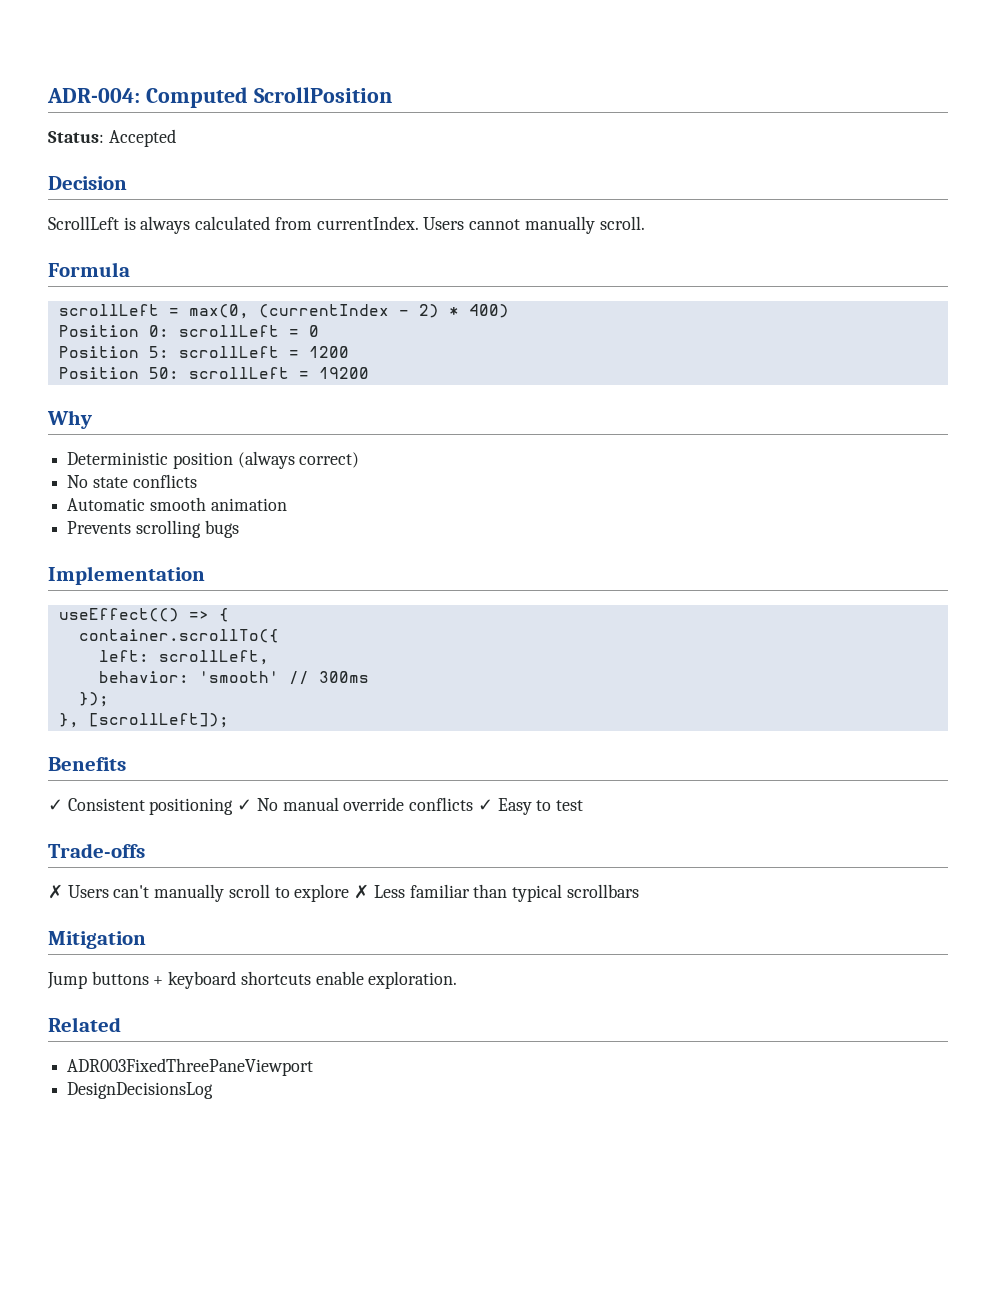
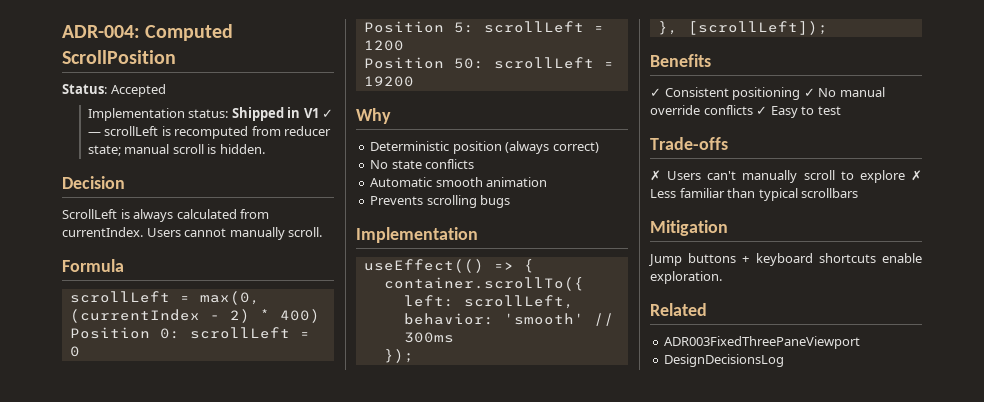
+ Implementation status: Shipped in V1 ✓ — scrollLeft is recomputed from reducer state; manual scroll is hidden.

